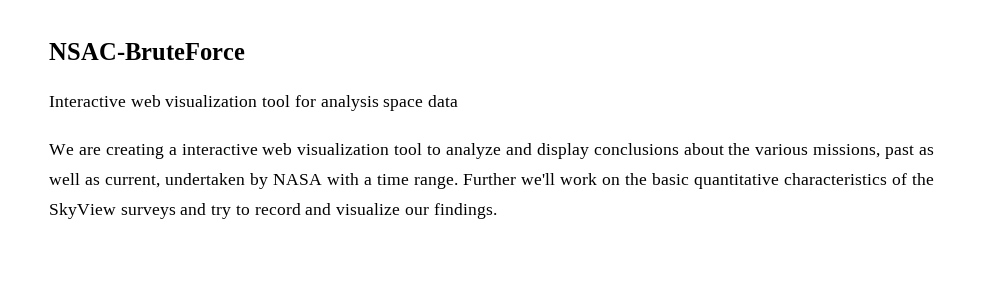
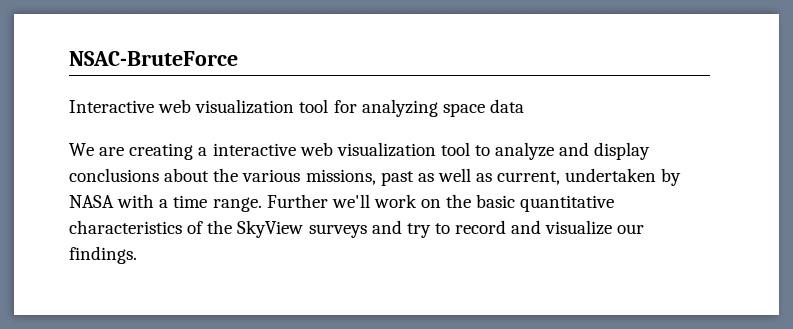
- Interactive web visualization tool for analysis space data
+ Interactive web visualization tool for analyzing space data

